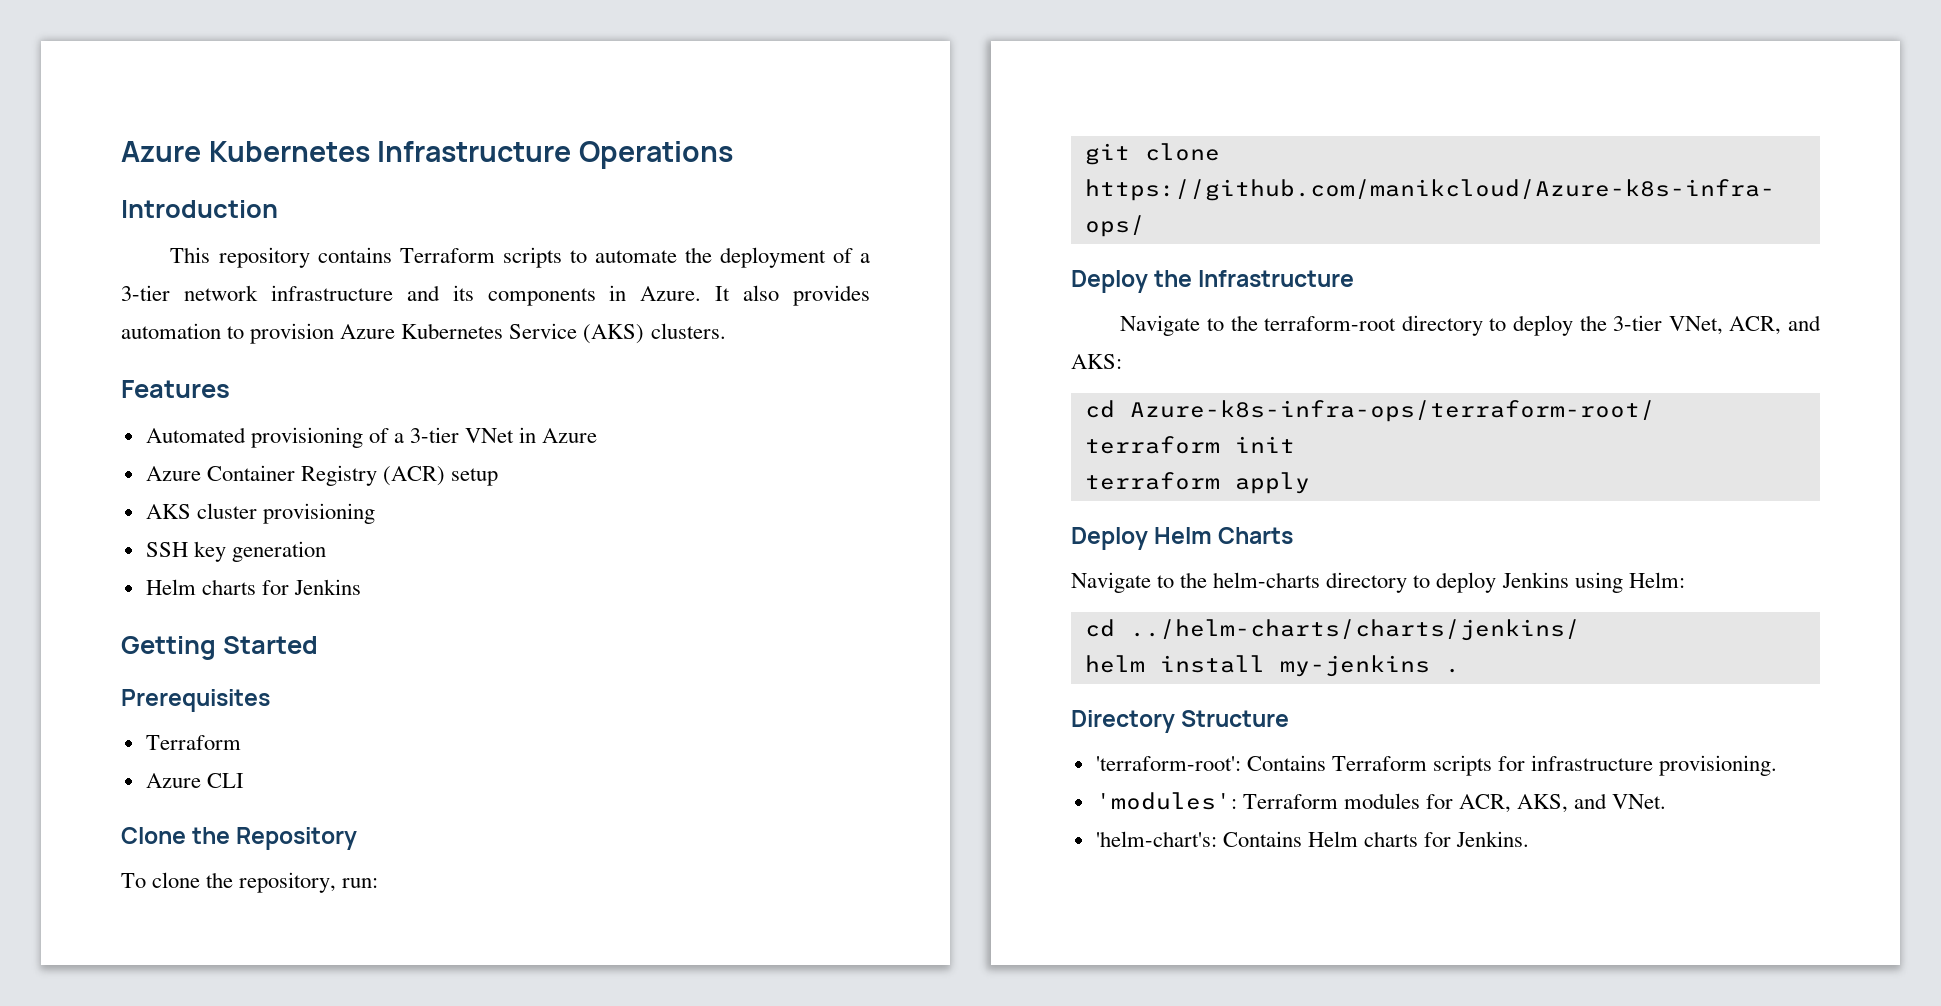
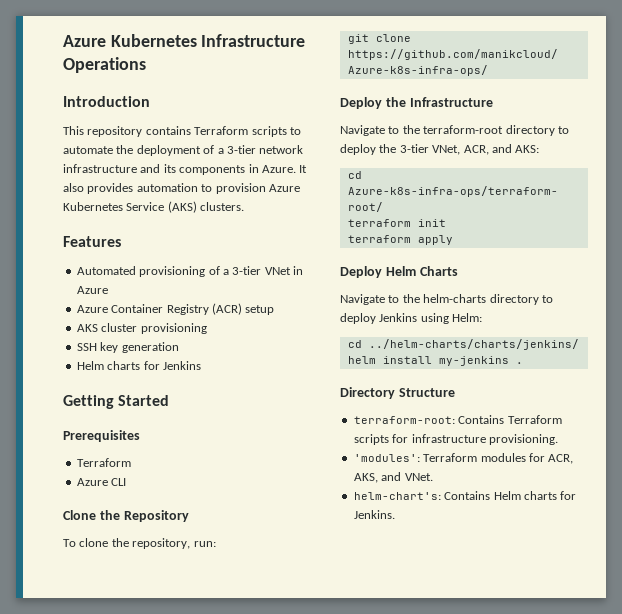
- 'terraform-root': Contains Terraform scripts for infrastructure provisioning.
+ terraform-root: Contains Terraform scripts for infrastructure provisioning.
- 'helm-chart's: Contains Helm charts for Jenkins.
+ helm-chart's: Contains Helm charts for Jenkins.

